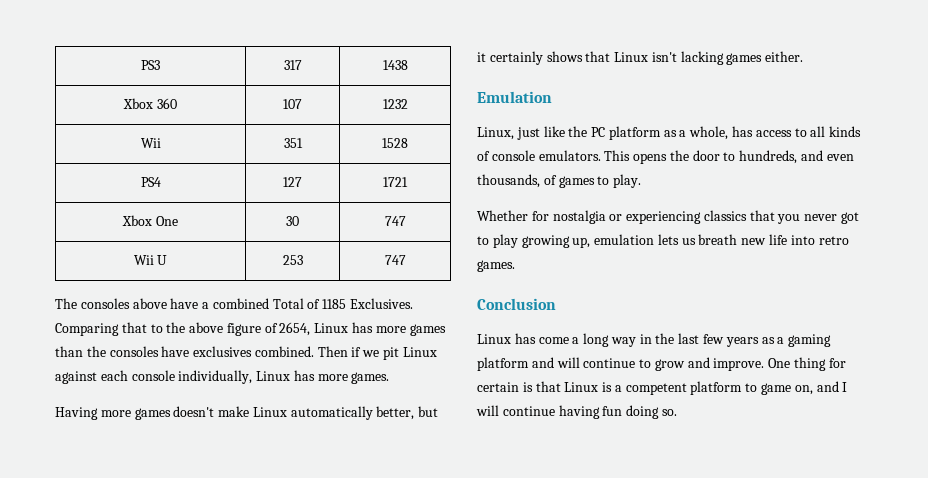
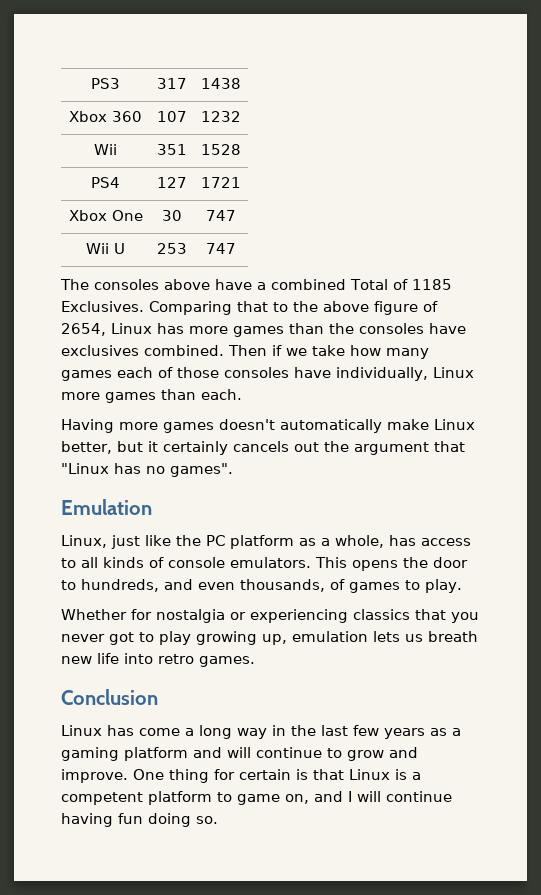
- Then if we pit Linux against each console individually, Linux has more games.
+ Then if we take how many games each of those consoles have individually, Linux more games than each.
- Having more games doesn't make Linux automatically better, but it certainly shows that Linux isn't lacking games either.
+ Having more games doesn't automatically make Linux better, but it certainly cancels out the argument that "Linux has no games".

